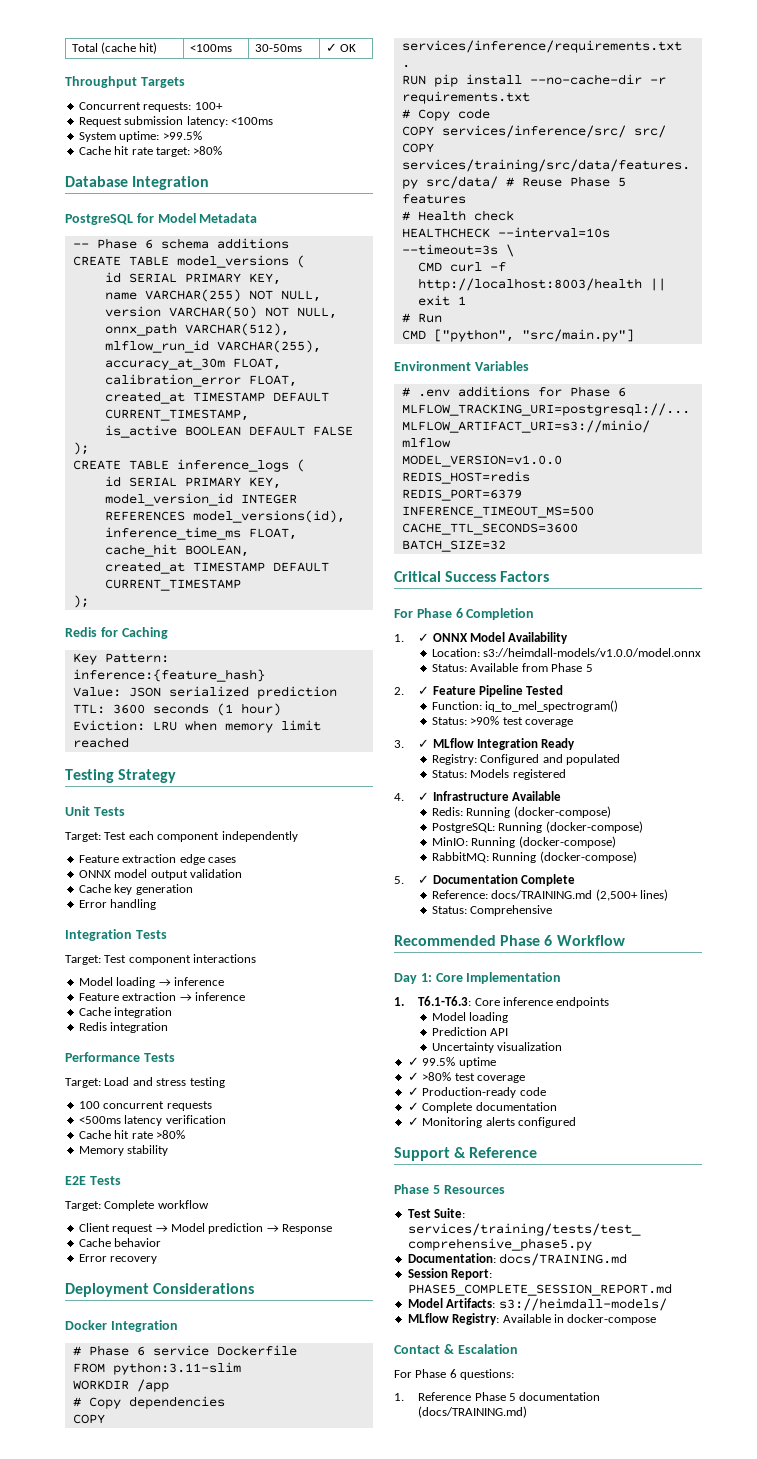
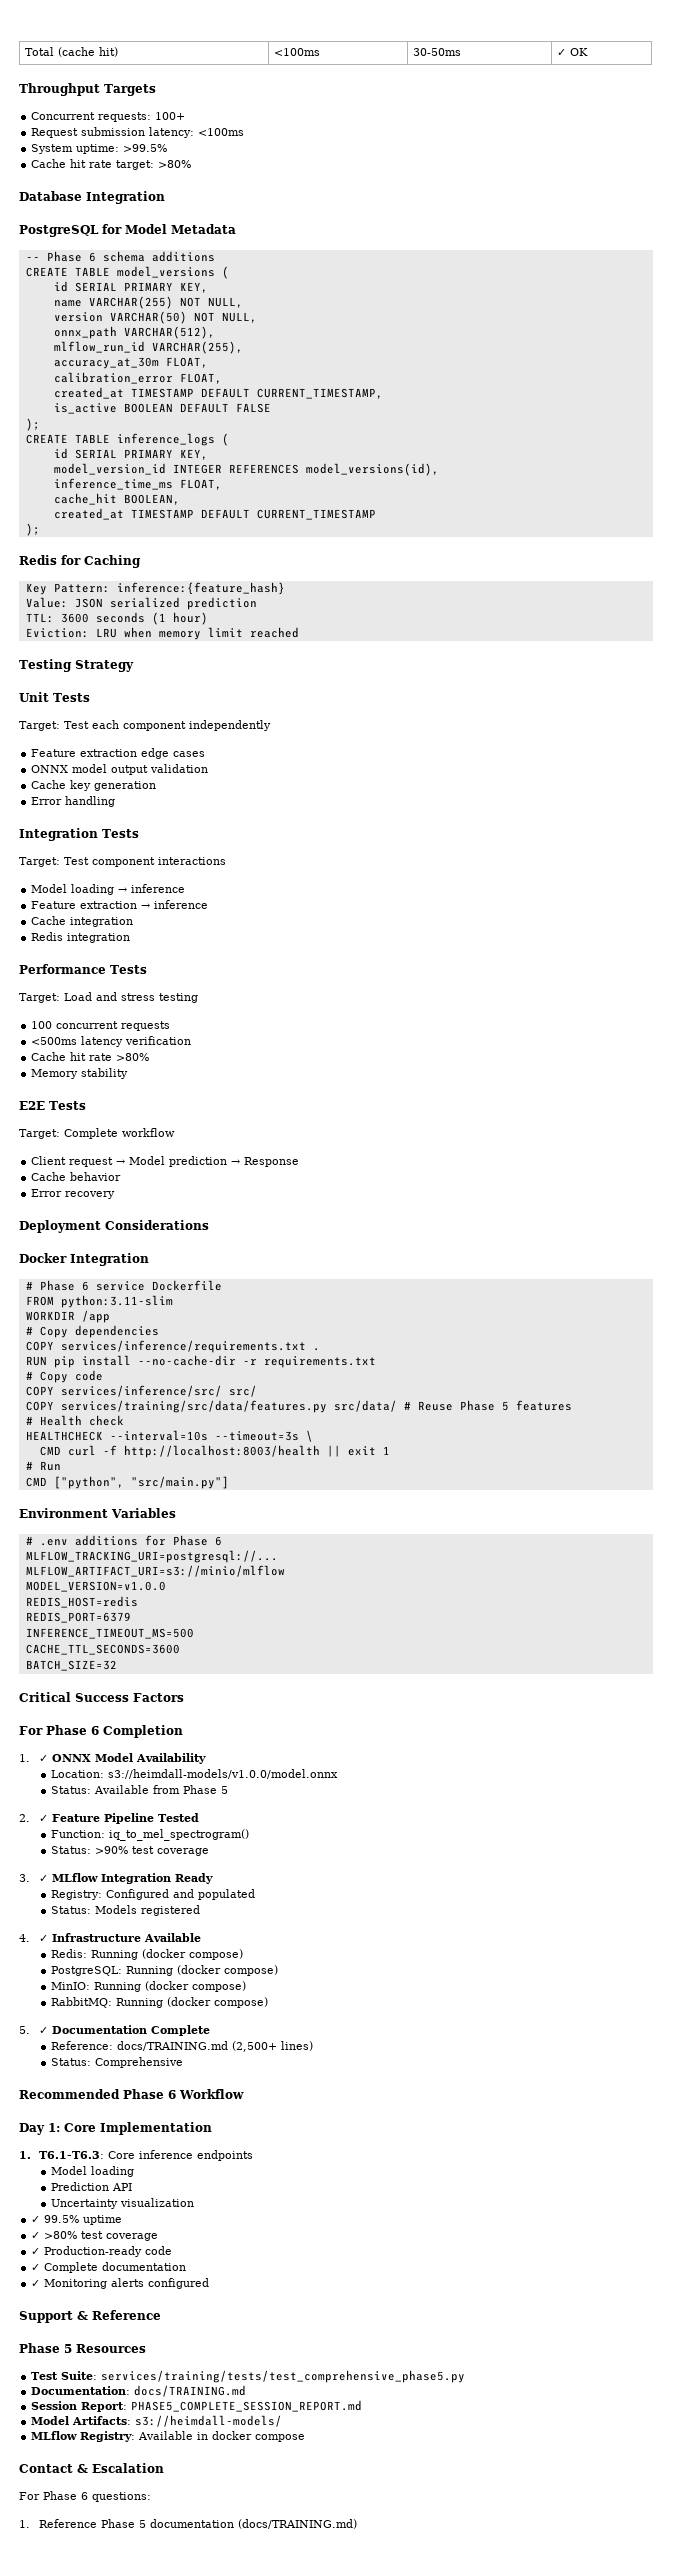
- Redis: Running (docker-compose)
+ Redis: Running (docker compose)
- PostgreSQL: Running (docker-compose)
+ PostgreSQL: Running (docker compose)
- MinIO: Running (docker-compose)
+ MinIO: Running (docker compose)
- RabbitMQ: Running (docker-compose)
+ RabbitMQ: Running (docker compose)
- MLflow Registry: Available in docker-compose
+ MLflow Registry: Available in docker compose

